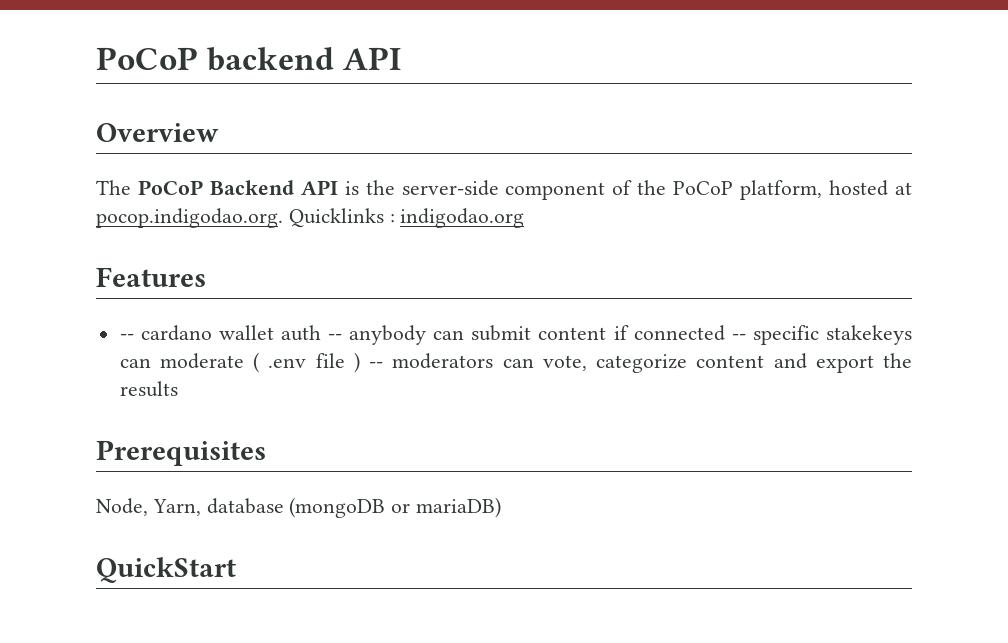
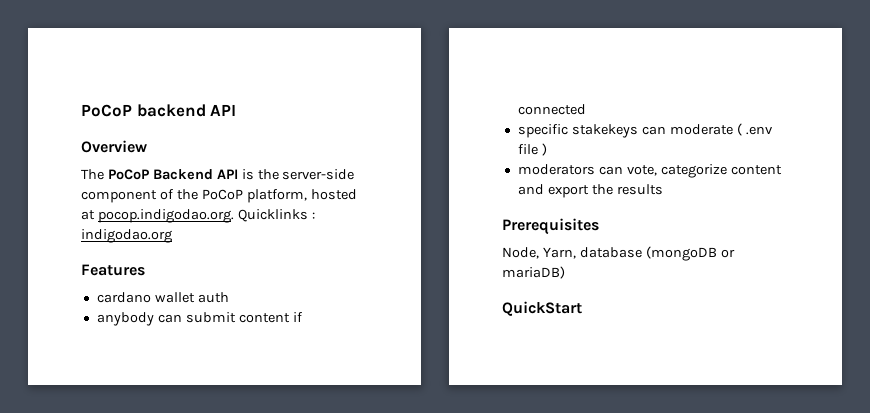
- -- cardano wallet auth -- anybody can submit content if connected -- specific stakekeys can moderate ( .env file ) -- moderators can vote, categorize content and export the results
+ cardano wallet auth
+ anybody can submit content if connected
+ specific stakekeys can moderate ( .env file )
+ moderators can vote, categorize content and export the results

